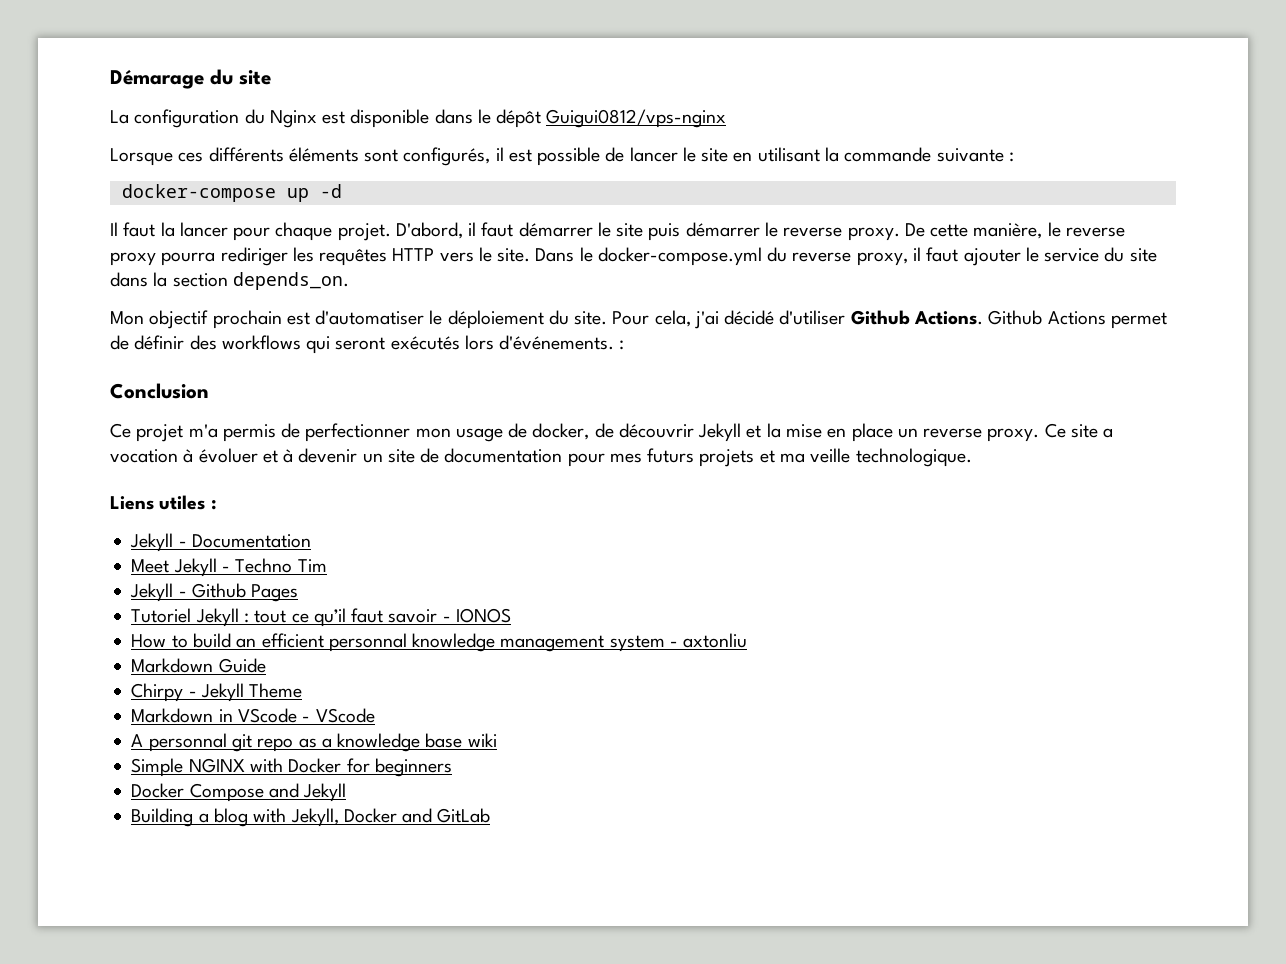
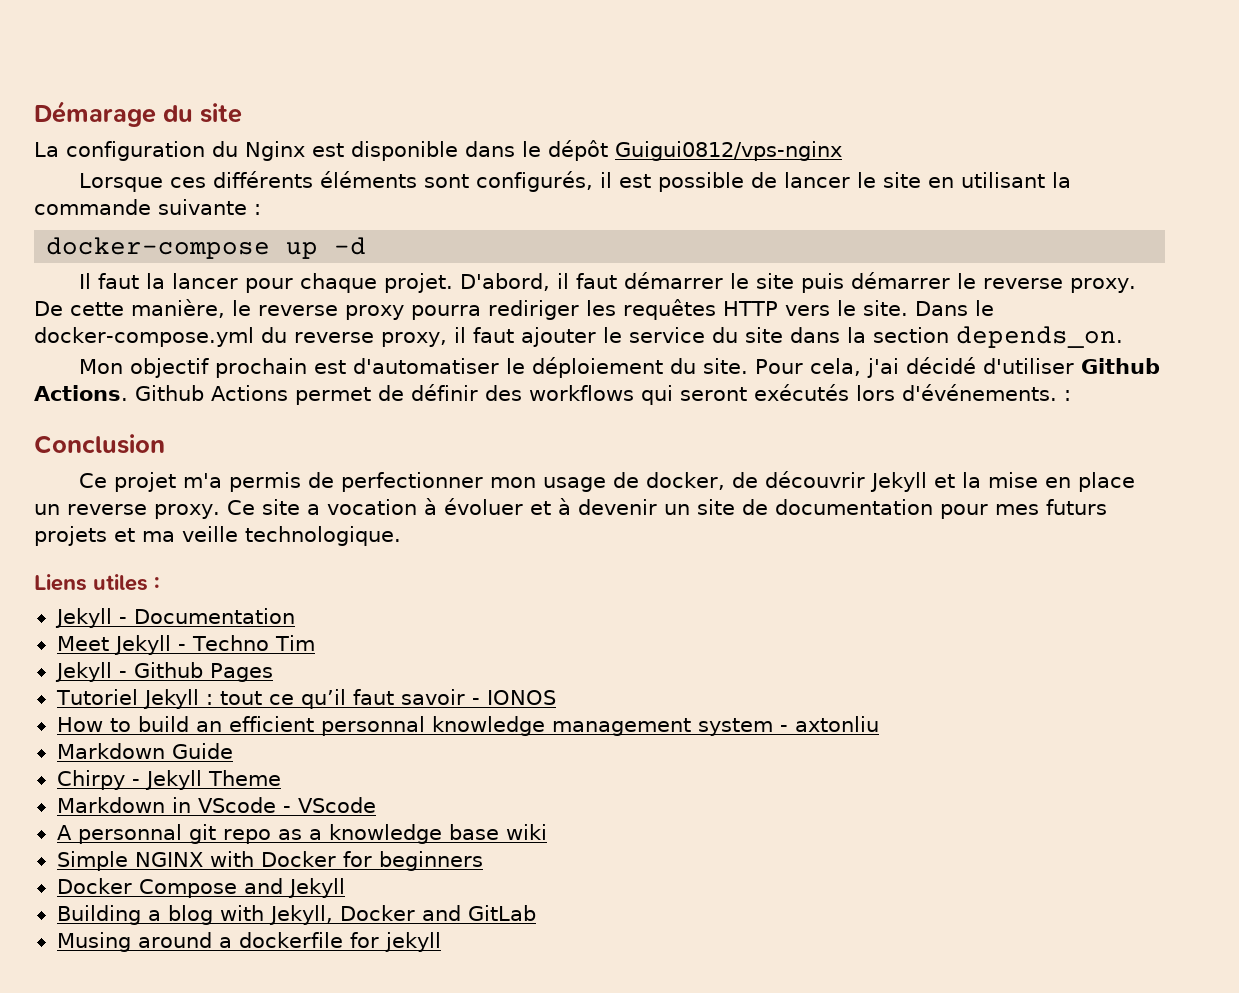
+ Musing around a dockerfile for jekyll

